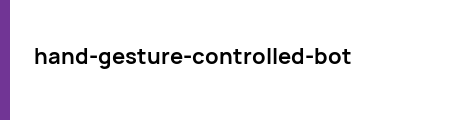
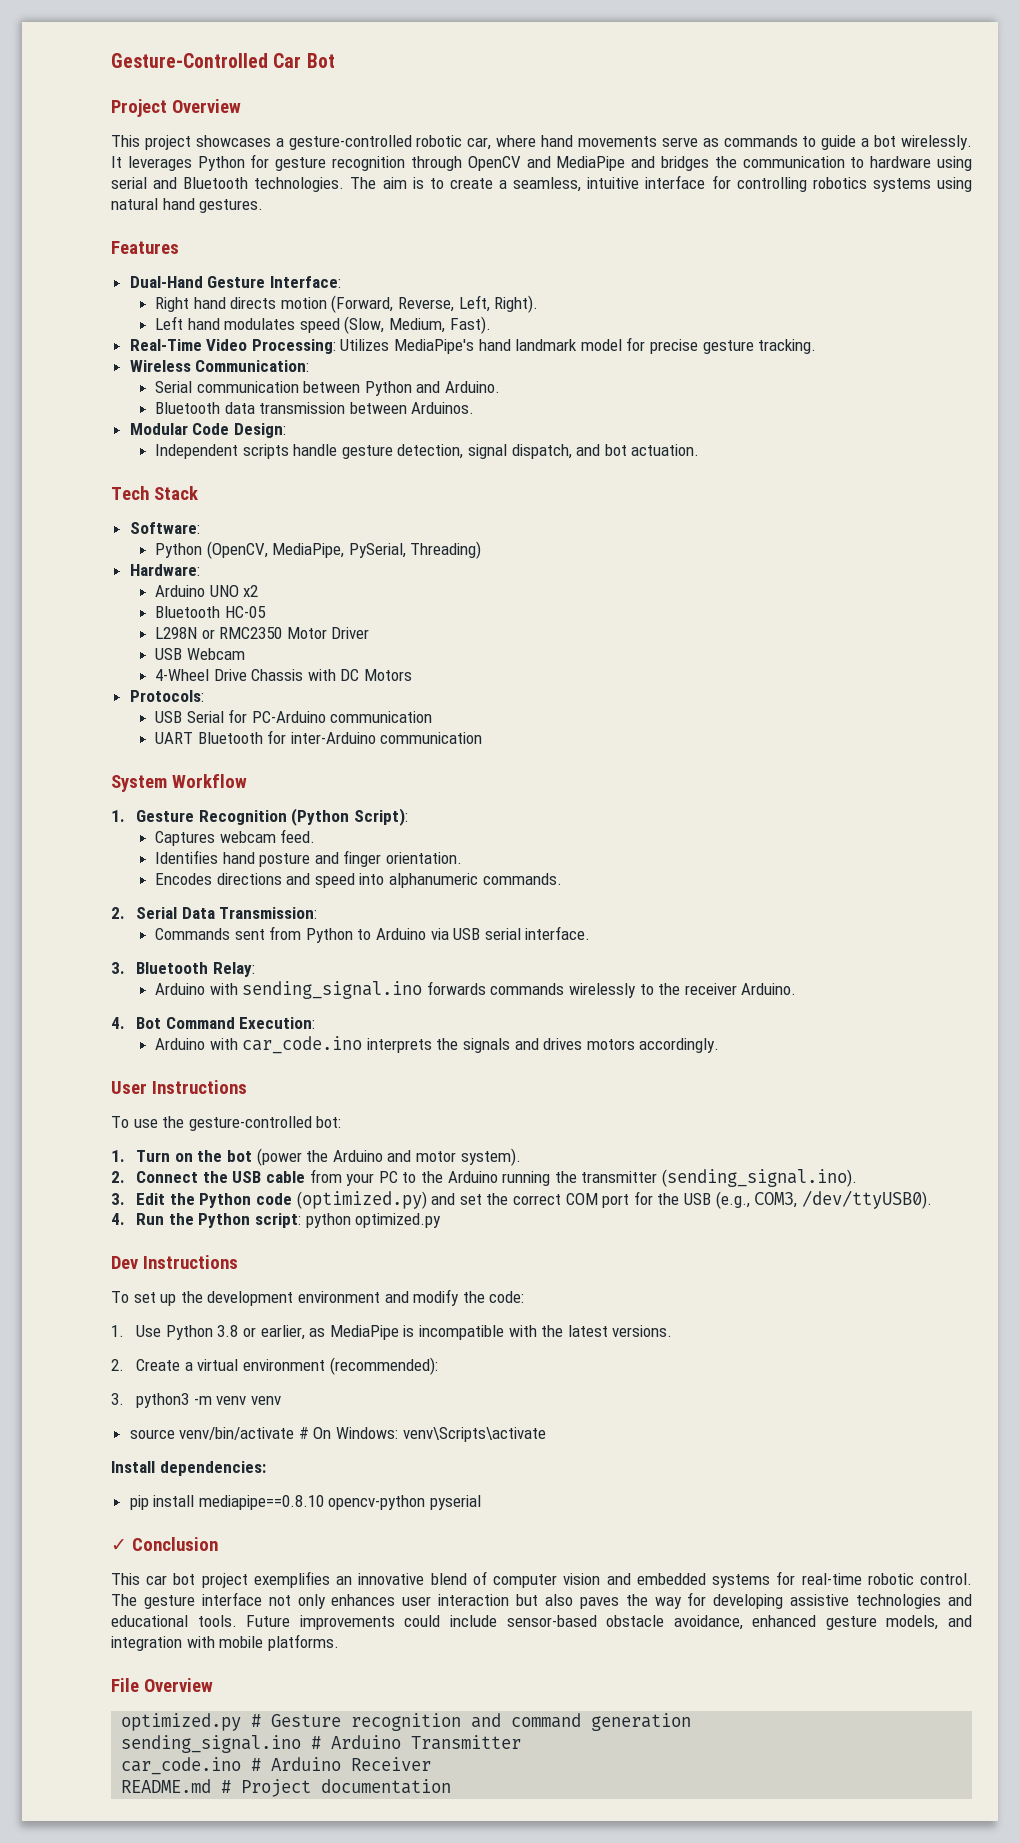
- hand-gesture-controlled-bot
+ Gesture-Controlled Car Bot
+ Project Overview
+ This project showcases a gesture-controlled robotic car, where hand movements serve as commands to guide a bot wirelessly. It leverages Python for gesture recognition through OpenCV and MediaPipe and bridges the communication to hardware using serial and Bluetooth technologies. The aim is to create a seamless, intuitive interface for controlling robotics systems using natural hand gestures.
+ Features
+ Dual-Hand Gesture Interface:
+ Right hand directs motion (Forward, Reverse, Left, Right).
+ Left hand modulates speed (Slow, Medium, Fast).
+ Real-Time Video Processing: Utilizes MediaPipe's hand landmark model for precise gesture tracking.
+ Wireless Communication:
+ Serial communication between Python and Arduino.
+ Bluetooth data transmission between Arduinos.
+ Modular Code Design:
+ Independent scripts handle gesture detection, signal dispatch, and bot actuation.
+ Tech Stack
+ Software:
+ Python (OpenCV, MediaPipe, PySerial, Threading)
+ Hardware:
+ Arduino UNO x2
+ Bluetooth HC-05
+ L298N or RMC2350 Motor Driver
+ USB Webcam
+ 4-Wheel Drive Chassis with DC Motors
+ Protocols:
+ USB Serial for PC-Arduino communication
+ UART Bluetooth for inter-Arduino communication
+ System Workflow
+ 1. Gesture Recognition (Python Script):
+ Captures webcam feed.
+ Identifies hand posture and finger orientation.
+ Encodes directions and speed into alphanumeric commands.
+ 2. Serial Data Transmission:
+ Commands sent from Python to Arduino via USB serial interface.
+ 3. Bluetooth Relay:
+ Arduino with sending_signal.ino forwards commands wirelessly to the receiver Arduino.
+ 4. Bot Command Execution:
+ Arduino with car_code.ino interprets the signals and drives motors accordingly.
+ User Instructions
+ To use the gesture-controlled bot:
+ 1. Turn on the bot (power the Arduino and motor system).
+ 2. Connect the USB cable from your PC to the Arduino running the transmitter (sending_signal.ino).
+ 3. Edit the Python code (optimized.py) and set the correct COM port for the USB (e.g., COM3, /dev/ttyUSB0).
+ 4. Run the Python script: python optimized.py
+ Dev Instructions
+ To set up the development environment and modify the code:
+ 1. Use Python 3.8 or earlier, as MediaPipe is incompatible with the latest versions.
+ 2. Create a virtual environment (recommended):
+ 3. python3 -m venv venv
+ source venv/bin/activate # On Windows: venv\Scripts\activate
+ Install dependencies:
+ pip install mediapipe==0.8.10 opencv-python pyserial
+ ✓ Conclusion
+ This car bot project exemplifies an innovative blend of computer vision and embedded systems for real-time robotic control. The gesture interface not only enhances user interaction but also paves the way for developing assistive technologies and educational tools. Future improvements could include sensor-based obstacle avoidance, enhanced gesture models, and integration with mobile platforms.
+ File Overview
+ optimized.py # Gesture recognition and command generation
+ sending_signal.ino # Arduino Transmitter
+ car_code.ino # Arduino Receiver
+ README.md # Project documentation

